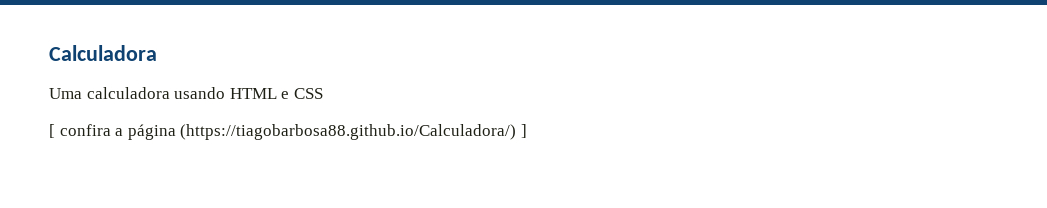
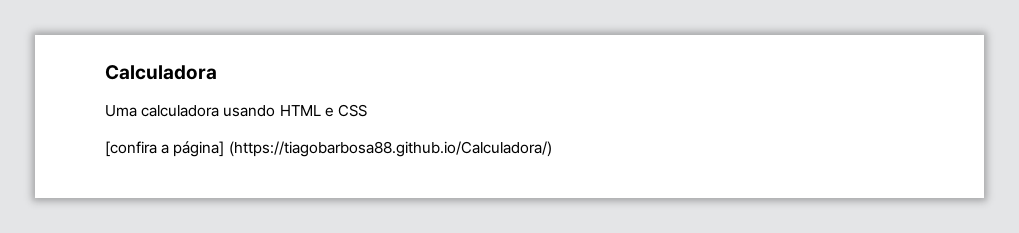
- [ confira a página (https://tiagobarbosa88.github.io/Calculadora/) ]
+ [confira a página] (https://tiagobarbosa88.github.io/Calculadora/)

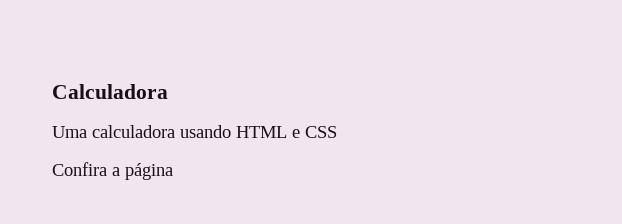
- [confira a página] (https://tiagobarbosa88.github.io/Calculadora/)
+ Confira a página

